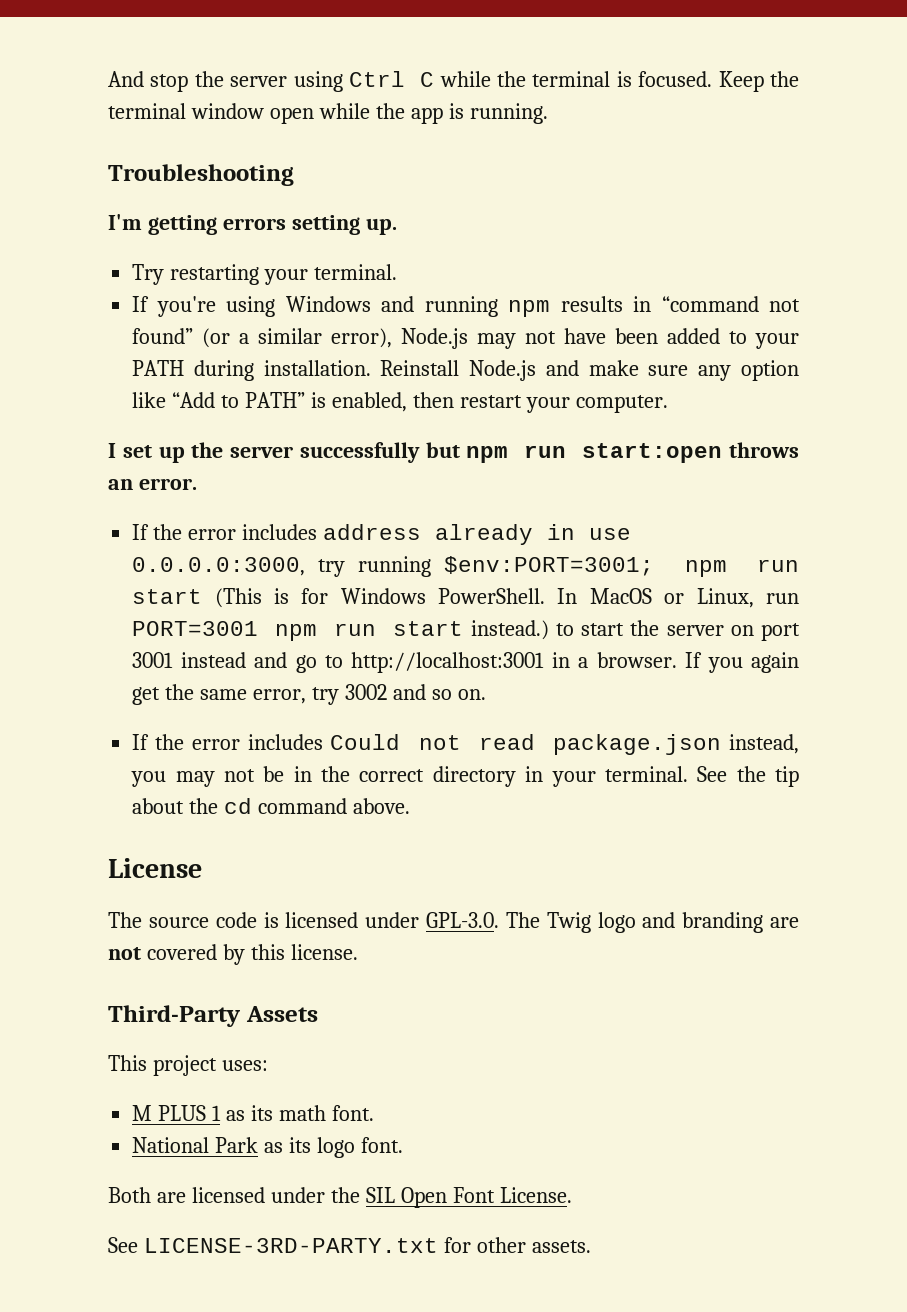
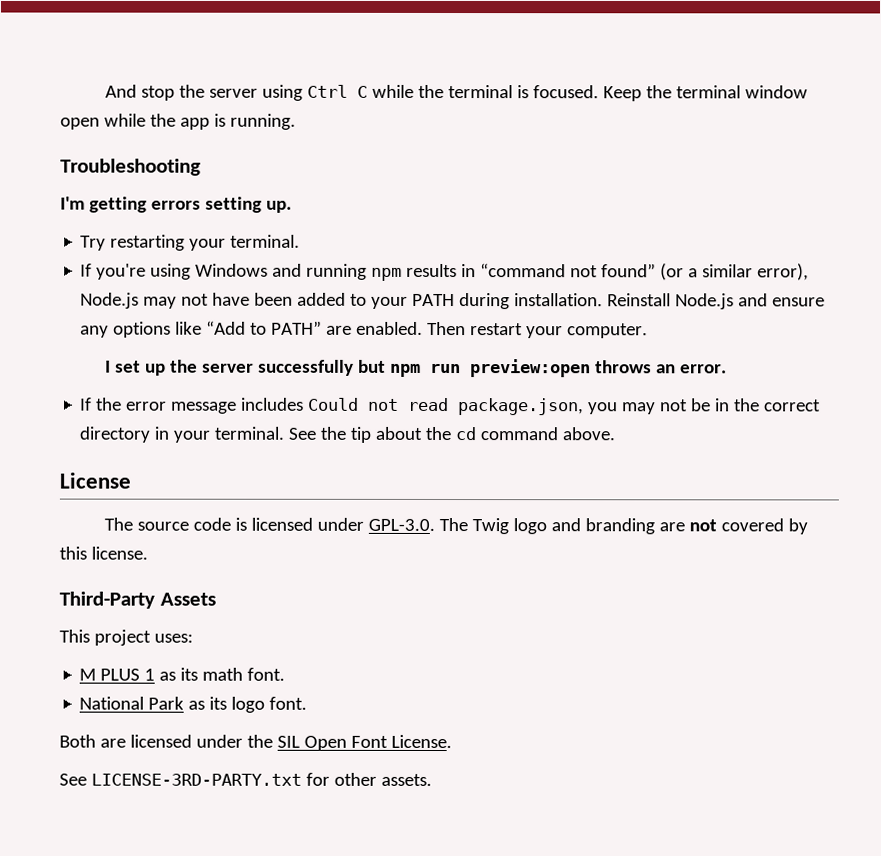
- Reinstall Node.js and make sure any option like “Add to PATH” is enabled, then restart your computer.
+ Reinstall Node.js and ensure any options like “Add to PATH” are enabled. Then restart your computer.
- I set up the server successfully but npm run start:open throws an error.
+ I set up the server successfully but npm run preview:open throws an error.
- If the error includes address already in use 0.0.0.0:3000, try running $env:PORT=3001; npm run start (This is for Windows PowerShell. In MacOS or Linux, run PORT=3001 npm run start instead.) to start the server on port 3001 instead and go to http://localhost:3001 in a browser. If you again get the same error, try 3002 and so on.
- If the error includes Could not read package.json instead, you may not be in the correct directory in your terminal.
+ If the error message includes Could not read package.json, you may not be in the correct directory in your terminal.

